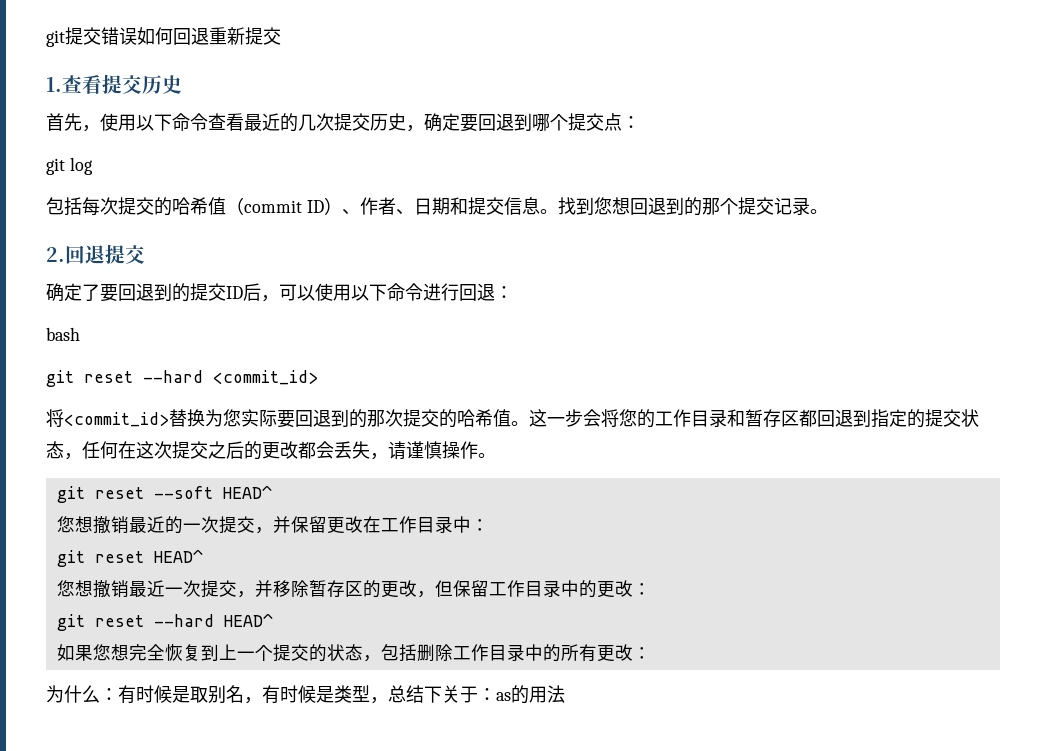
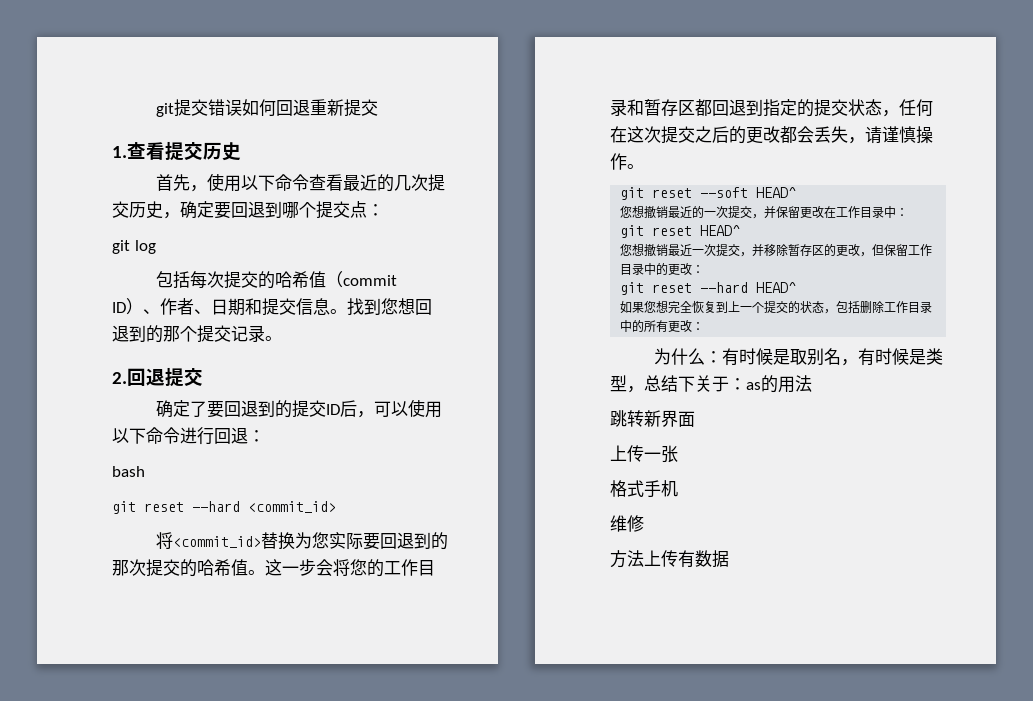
+ 跳转新界面
+ 上传一张
+ 格式手机
+ 维修
+ 方法上传有数据

